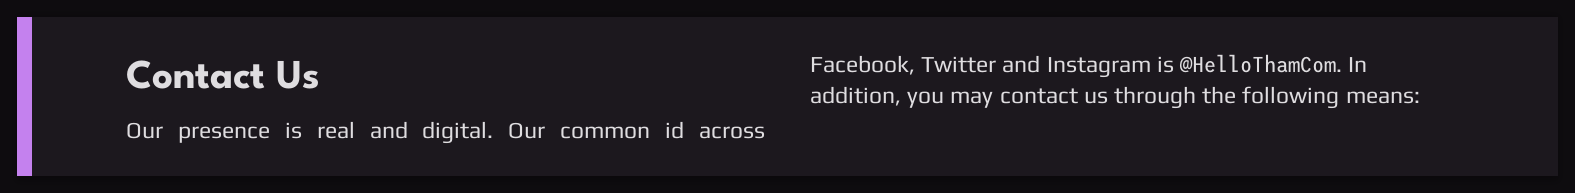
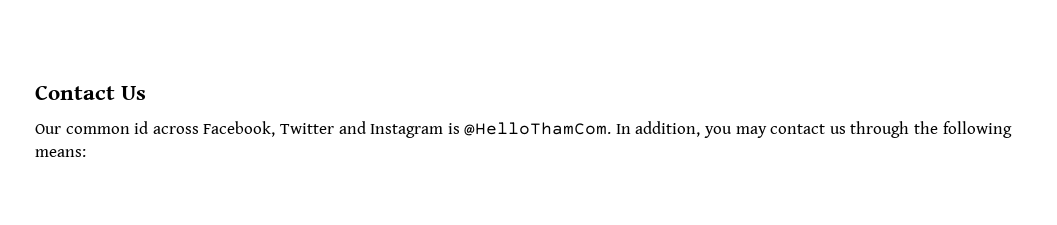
- Our presence is real and digital. Our common id across Facebook, Twitter and Instagram is @HelloThamCom.
+ Our common id across Facebook, Twitter and Instagram is @HelloThamCom.

